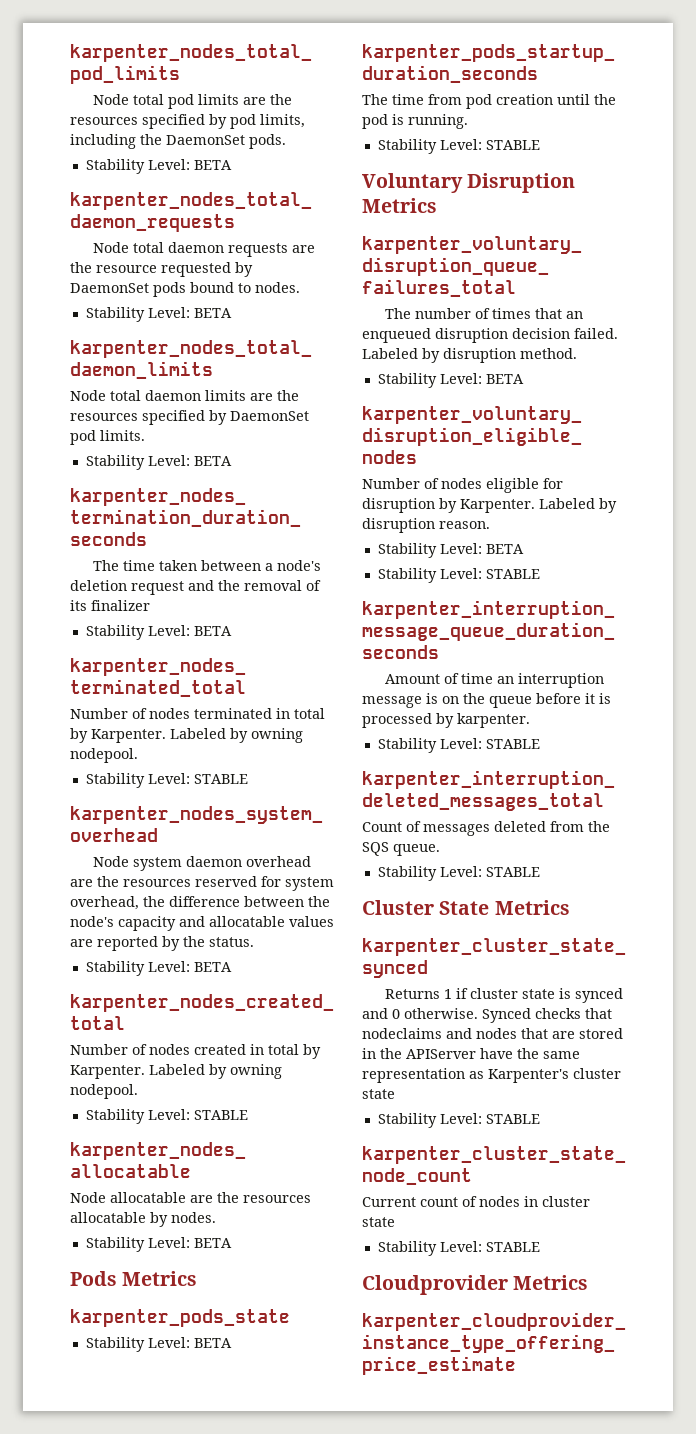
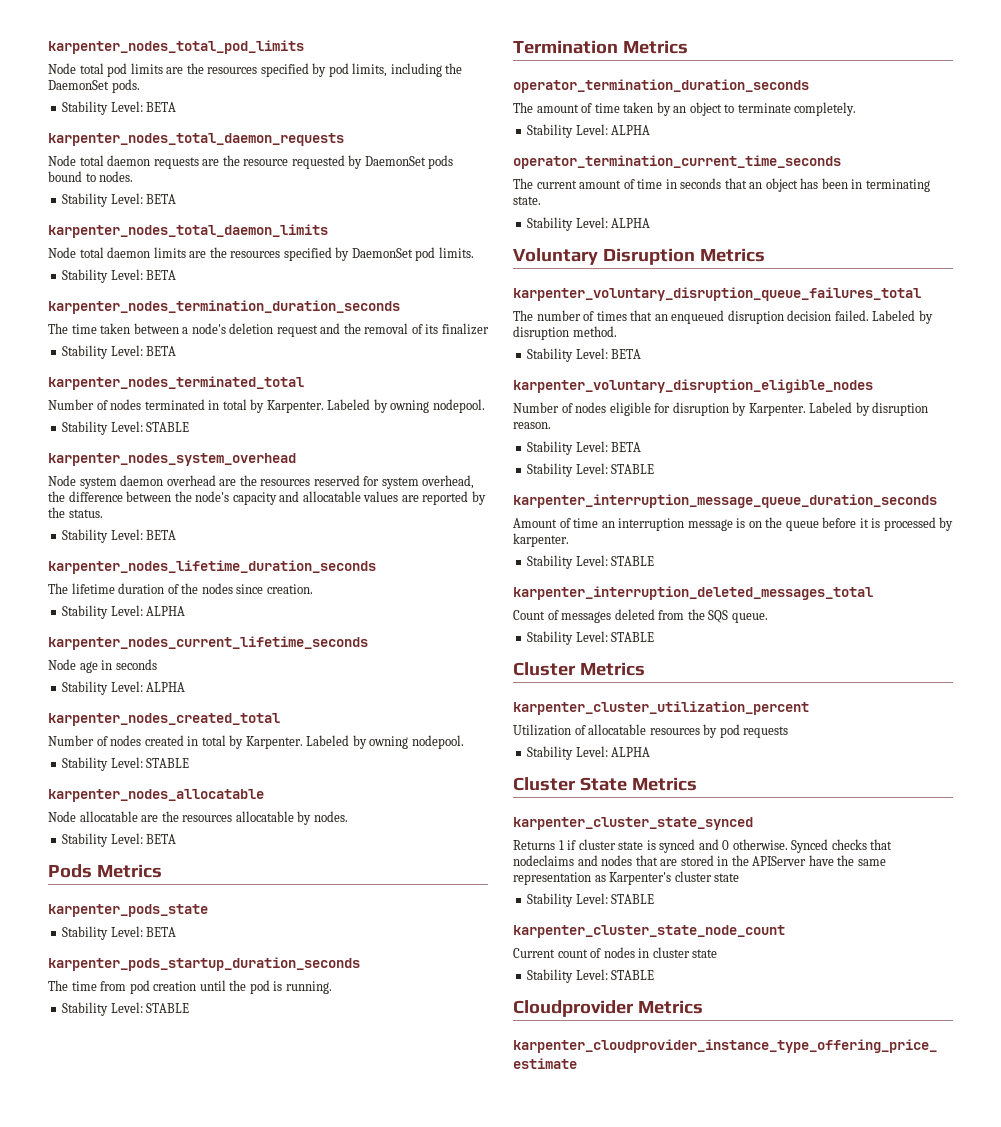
+ karpenter_nodes_lifetime_duration_seconds
+ The lifetime duration of the nodes since creation.
+ Stability Level: ALPHA
+ karpenter_nodes_current_lifetime_seconds
+ Node age in seconds
+ Stability Level: ALPHA
+ Termination Metrics
+ operator_termination_duration_seconds
+ The amount of time taken by an object to terminate completely.
+ Stability Level: ALPHA
+ operator_termination_current_time_seconds
+ The current amount of time in seconds that an object has been in terminating state.
+ Stability Level: ALPHA
+ Cluster Metrics
+ karpenter_cluster_utilization_percent
+ Utilization of allocatable resources by pod requests
+ Stability Level: ALPHA

